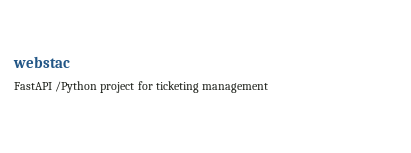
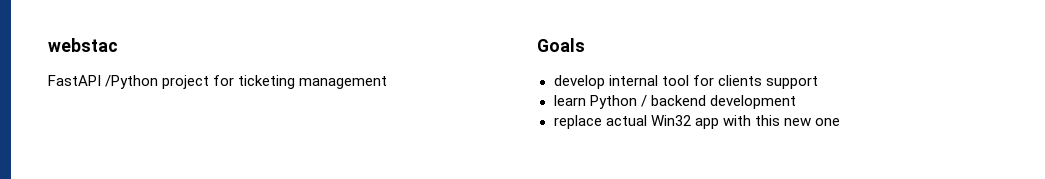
+ Goals
+ develop internal tool for clients support
+ learn Python / backend development
+ replace actual Win32 app with this new one

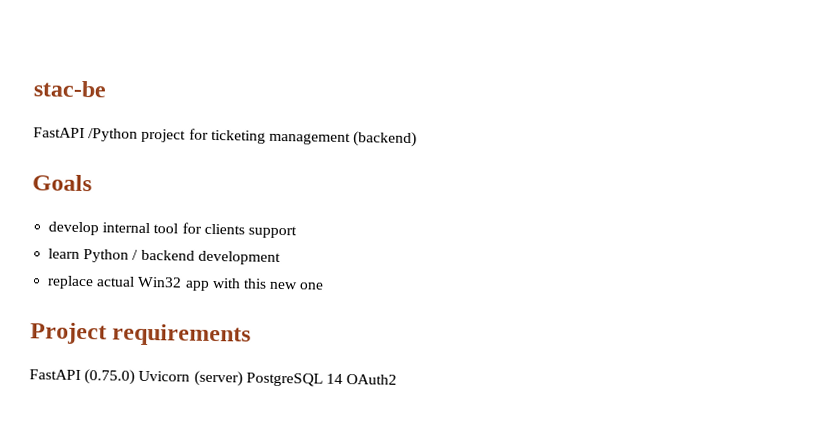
- webstac
+ stac-be
- FastAPI /Python project for ticketing management
+ FastAPI /Python project for ticketing management (backend)
+ Project requirements
+ FastAPI (0.75.0) Uvicorn (server) PostgreSQL 14 OAuth2

